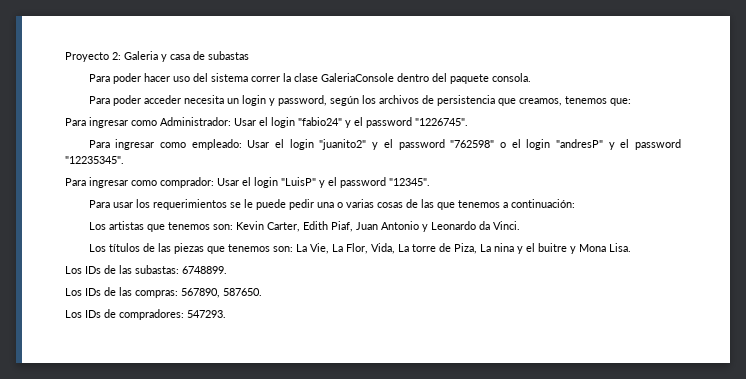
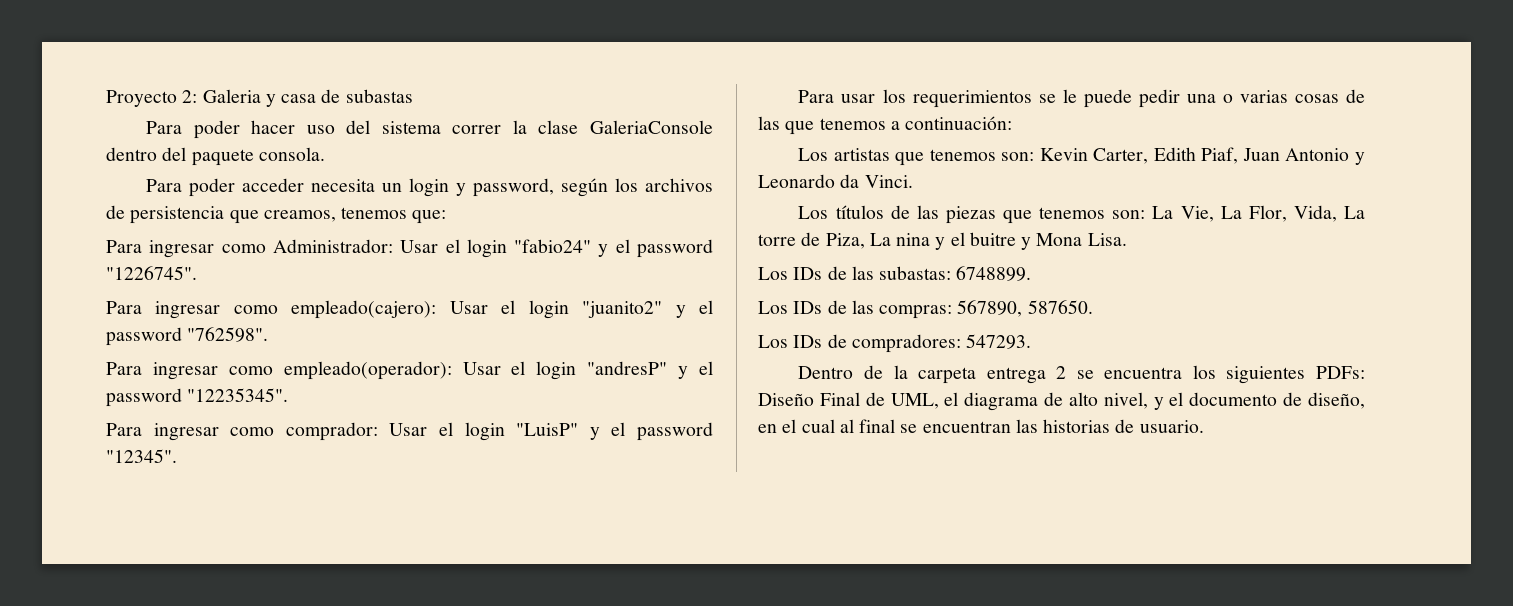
- Para ingresar como empleado: Usar el login "juanito2" y el password "762598" o el login "andresP" y el password "12235345".
+ Para ingresar como empleado(cajero): Usar el login "juanito2" y el password "762598".
+ Para ingresar como empleado(operador): Usar el login "andresP" y el password "12235345".
+ Dentro de la carpeta entrega 2 se encuentra los siguientes PDFs: Diseño Final de UML, el diagrama de alto nivel, y el documento de diseño, en el cual al final se encuentran las historias de usuario.

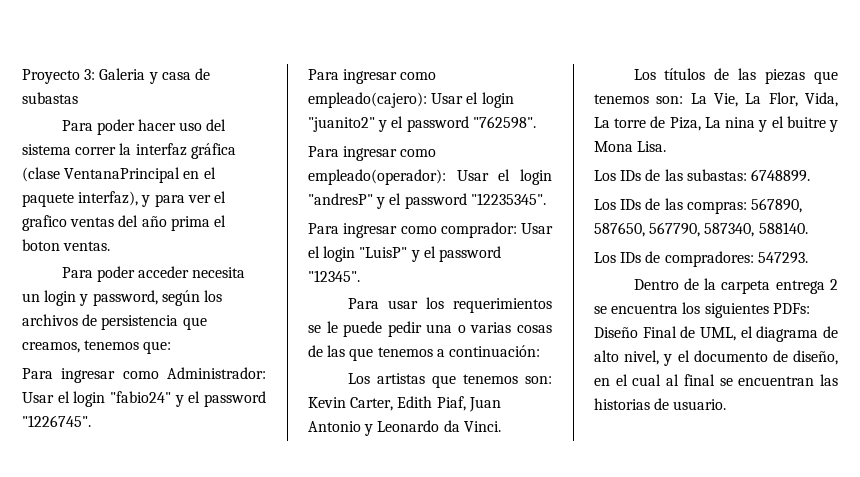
- Proyecto 2: Galeria y casa de subastas
+ Proyecto 3: Galeria y casa de subastas
- Para poder hacer uso del sistema correr la clase GaleriaConsole dentro del paquete consola.
+ Para poder hacer uso del sistema correr la interfaz gráfica (clase VentanaPrincipal en el paquete interfaz), y para ver el grafico ventas del año prima el boton ventas.
- Los IDs de las compras: 567890, 587650.
+ Los IDs de las compras: 567890, 587650, 567790, 587340, 588140.

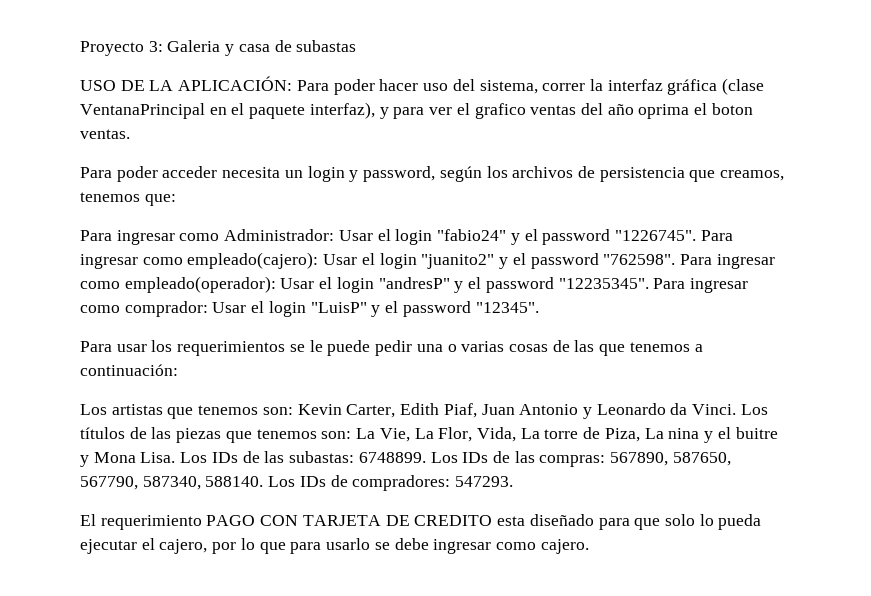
- Para poder hacer uso del sistema correr la interfaz gráfica (clase VentanaPrincipal en el paquete interfaz), y para ver el grafico ventas del año prima el boton ventas.
+ USO DE LA APLICACIÓN: Para poder hacer uso del sistema, correr la interfaz gráfica (clase VentanaPrincipal en el paquete interfaz), y para ver el grafico ventas del año oprima el boton ventas.
- Para ingresar como Administrador: Usar el login "fabio24" y el password "1226745".
- Para ingresar como empleado(cajero): Usar el login "juanito2" y el password "762598".
- Para ingresar como empleado(operador): Usar el login "andresP" y el password "12235345".
- Para ingresar como comprador: Usar el login "LuisP" y el password "12345".
+ Para ingresar como Administrador: Usar el login "fabio24" y el password "1226745". Para ingresar como empleado(cajero): Usar el login "juanito2" y el password "762598". Para ingresar como empleado(operador): Usar el login "andresP" y el password "12235345". Para ingresar como comprador: Usar el login "LuisP" y el password "12345".
- Kevin Carter, Edith Piaf, Juan Antonio y Leonardo da Vinci.
- Los títulos de las piezas que tenemos son:
+ Kevin Carter, Edith Piaf, Juan Antonio y Leonardo da Vinci. Los títulos de las piezas que tenemos son:
- La Vie, La Flor, Vida, La torre de Piza, La nina y el buitre y Mona Lisa.
- Los IDs de las subastas:
+ La Vie, La Flor, Vida, La torre de Piza, La nina y el buitre y Mona Lisa. Los IDs de las subastas:
- 6748899.
- Los IDs de las compras:
+ 6748899. Los IDs de las compras:
- 567890, 587650, 567790, 587340, 588140.
- Los IDs de compradores:
+ 567890, 587650, 567790, 587340, 588140. Los IDs de compradores:
- Dentro de la carpeta entrega 2 se encuentra los siguientes PDFs: Diseño Final de UML, el diagrama de alto nivel, y el documento de diseño, en el cual al final se encuentran las historias de usuario.
+ El requerimiento PAGO CON TARJETA DE CREDITO esta diseñado para que solo lo pueda ejecutar el cajero, por lo que para usarlo se debe ingresar como cajero.

